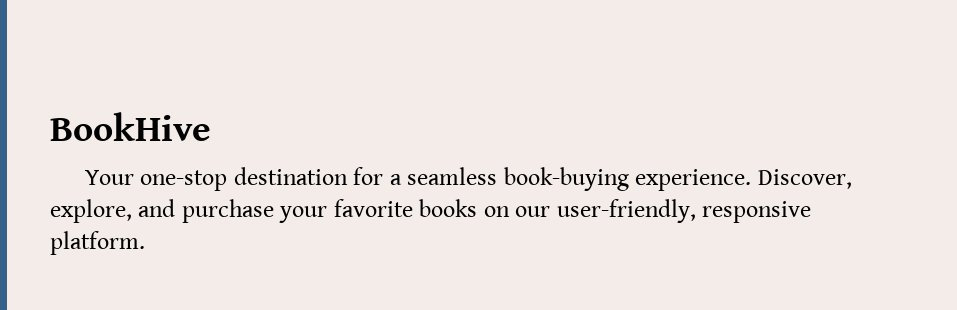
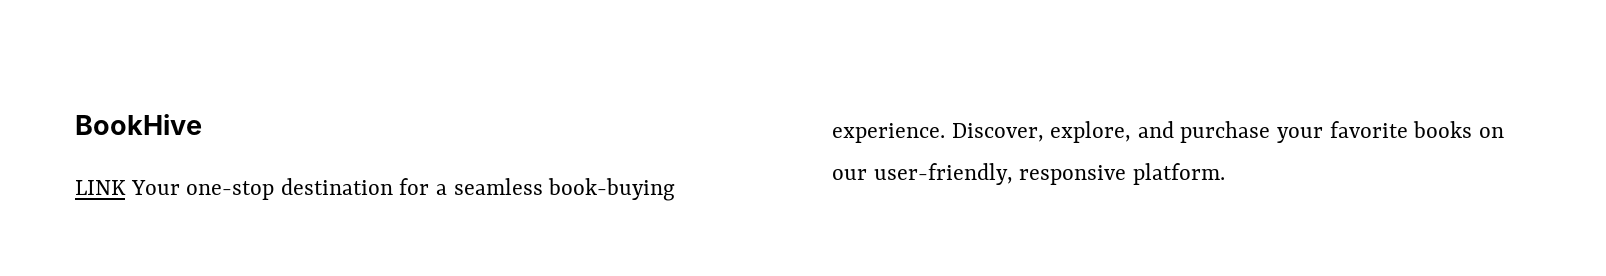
- Your one-stop destination for a seamless book-buying experience.
+ LINK Your one-stop destination for a seamless book-buying experience.

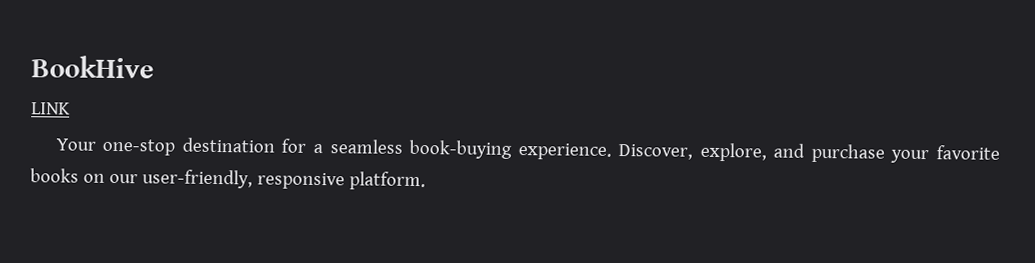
- LINK Your one-stop destination for a seamless book-buying experience.
+ LINK
+ Your one-stop destination for a seamless book-buying experience.

